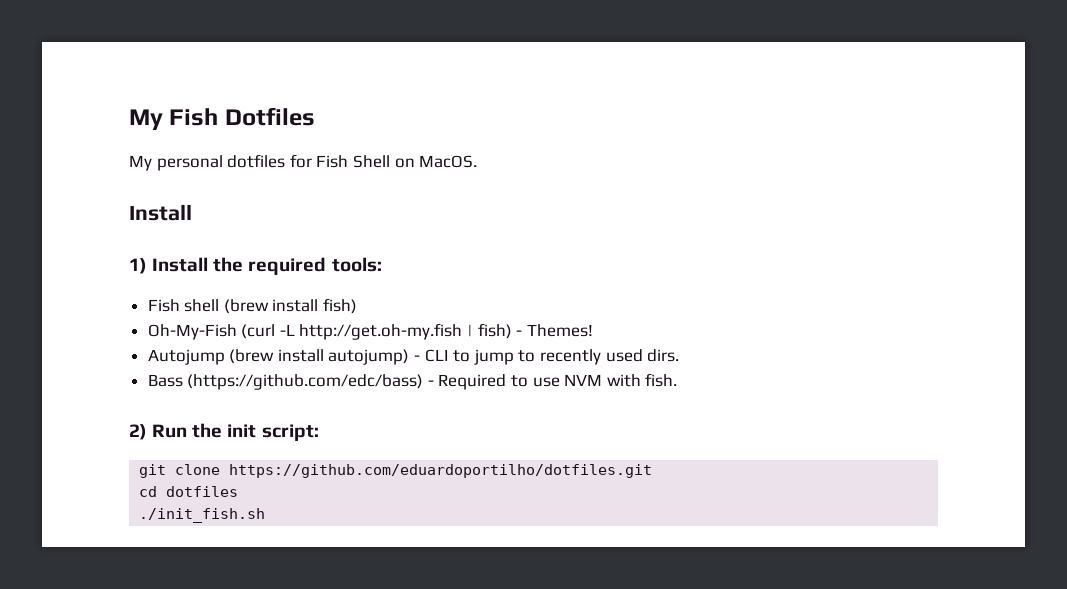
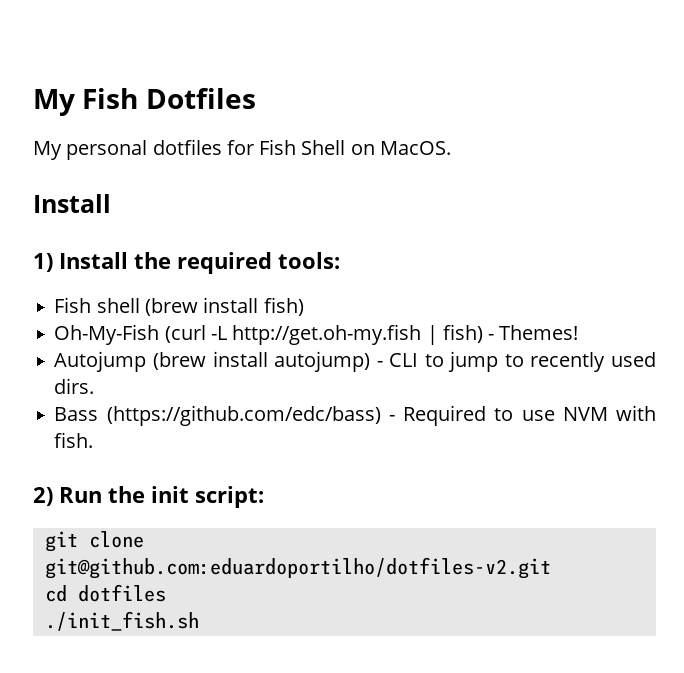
- git clone https://github.com/eduardoportilho/dotfiles.git
+ git clone git@github.com:eduardoportilho/dotfiles-v2.git

